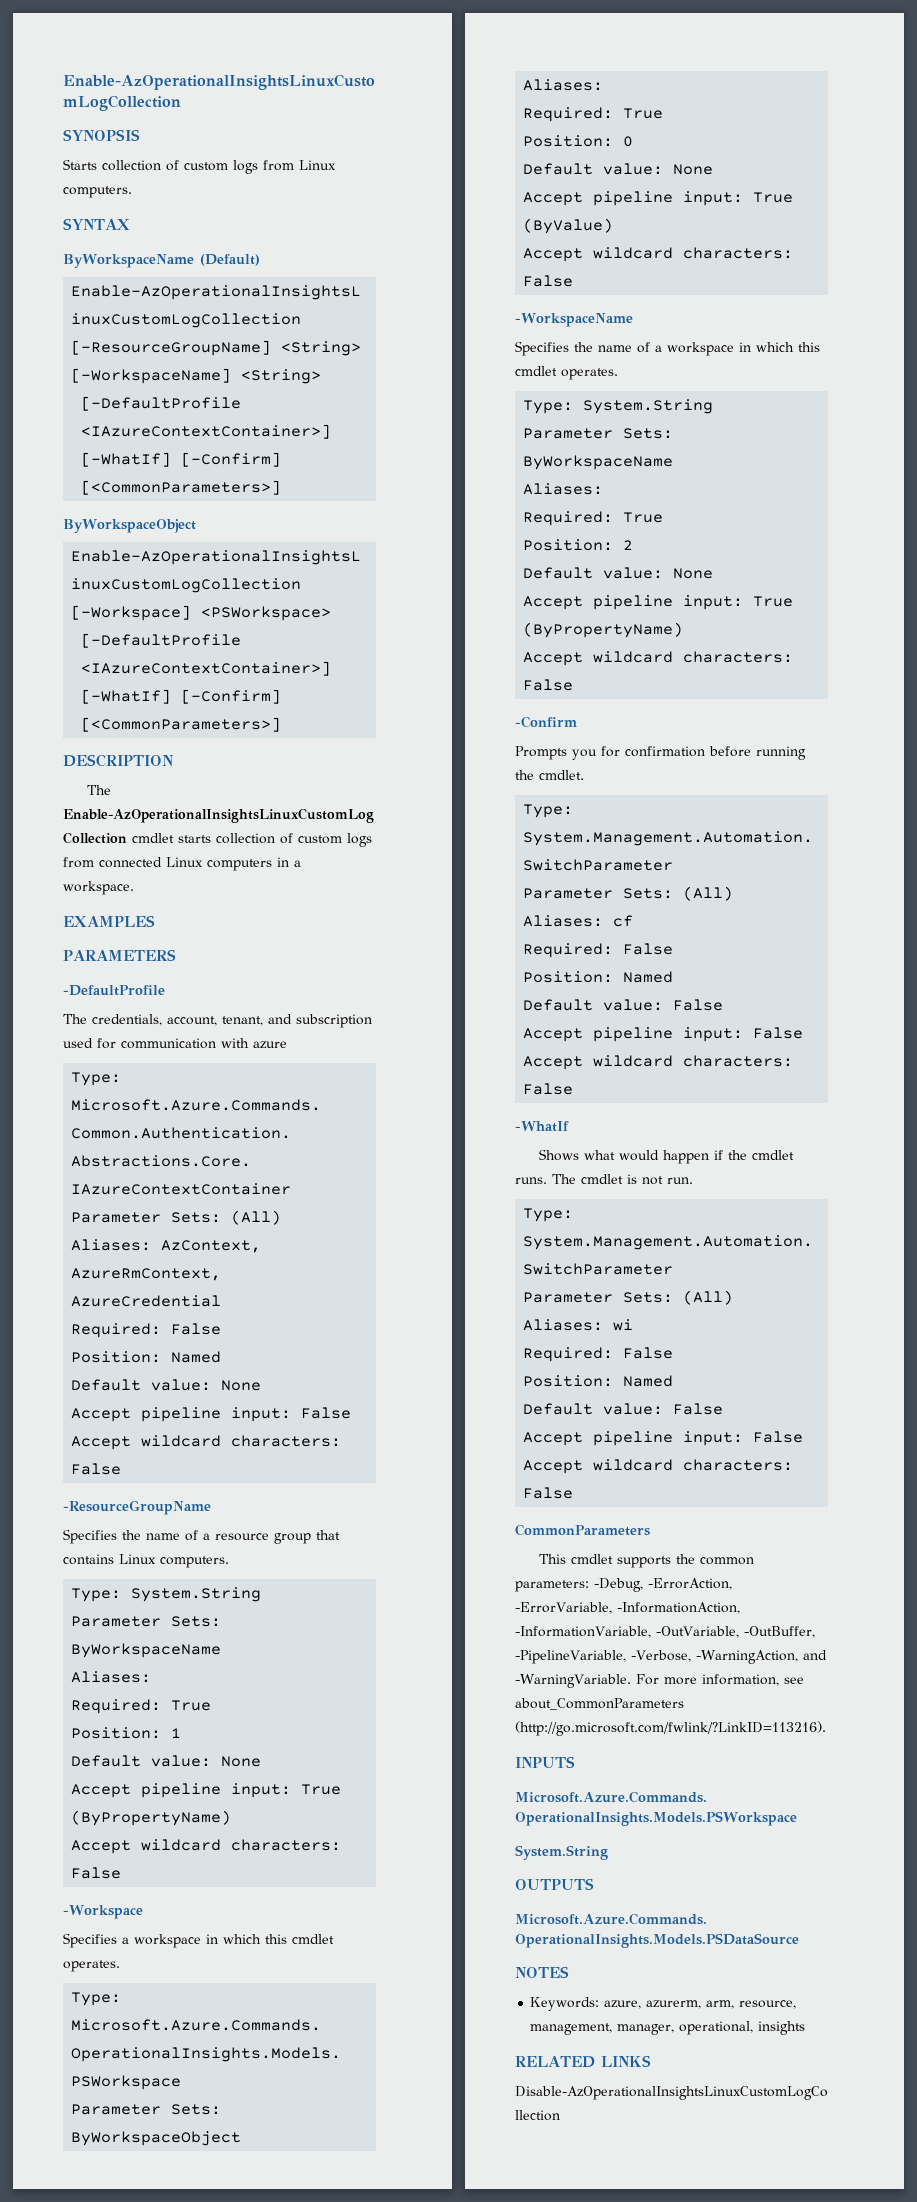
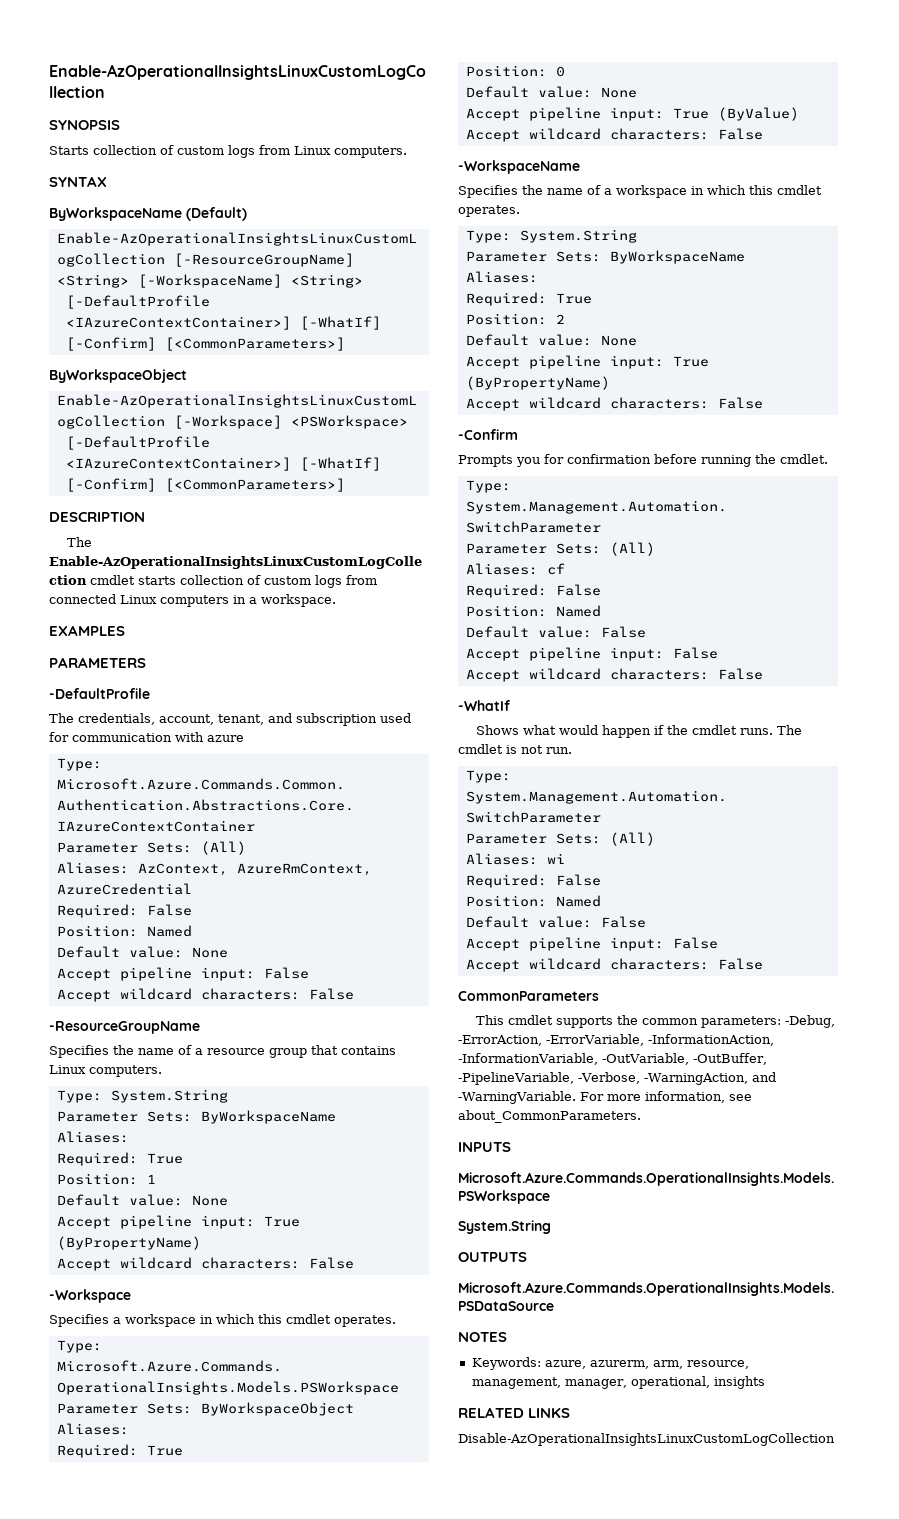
- For more information, see about_CommonParameters (http://go.microsoft.com/fwlink/?LinkID=113216).
+ For more information, see about_CommonParameters.

